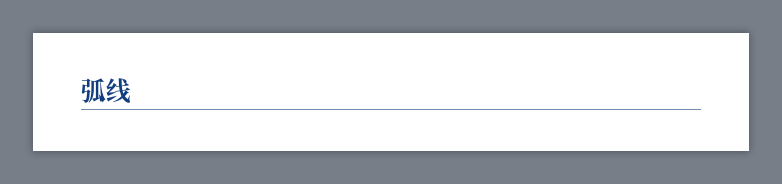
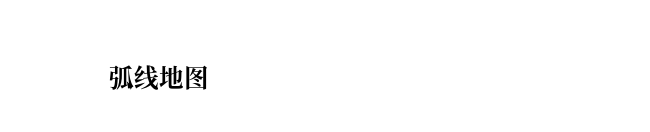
- 弧线
+ 弧线地图

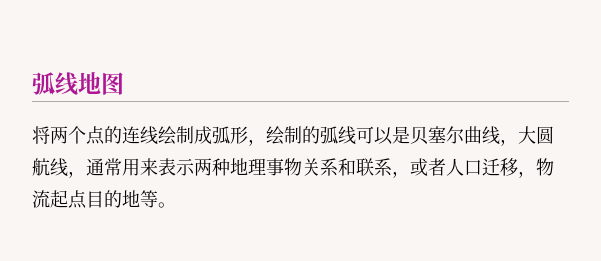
+ 将两个点的连线绘制成弧形，绘制的弧线可以是贝塞尔曲线，大圆航线，通常用来表示两种地理事物关系和联系，或者人口迁移，物流起点目的地等。

